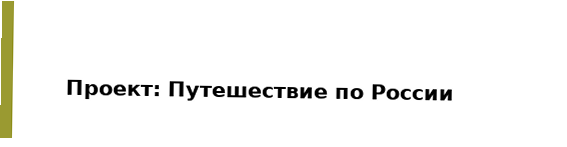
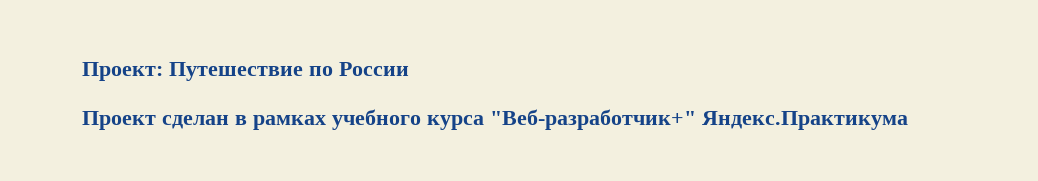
+ Проект сделан в рамках учебного курса "Веб-разработчик+" Яндекс.Практикума

